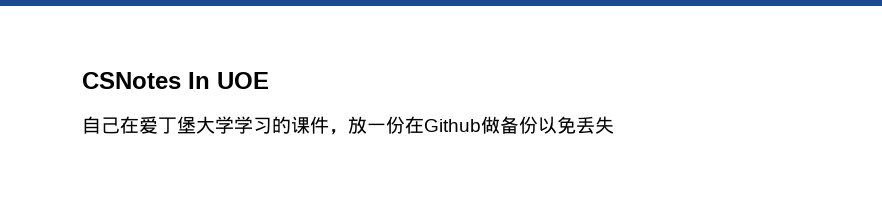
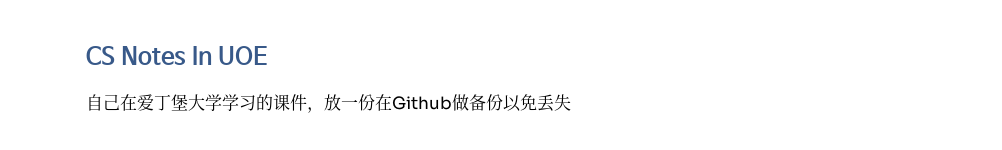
- CSNotes In UOE
+ CS Notes In UOE

